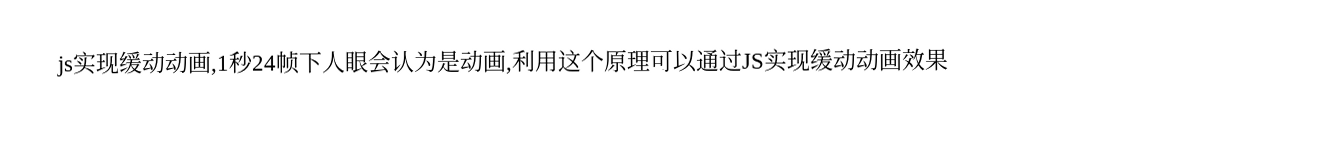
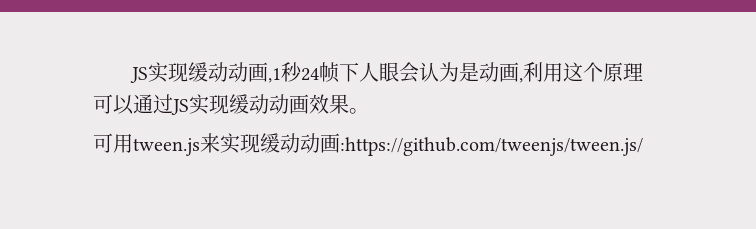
- js实现缓动动画,1秒24帧下人眼会认为是动画,利用这个原理可以通过JS实现缓动动画效果
+ JS实现缓动动画,1秒24帧下人眼会认为是动画,利用这个原理可以通过JS实现缓动动画效果。
+ 可用tween.js来实现缓动动画:https://github.com/tweenjs/tween.js/

